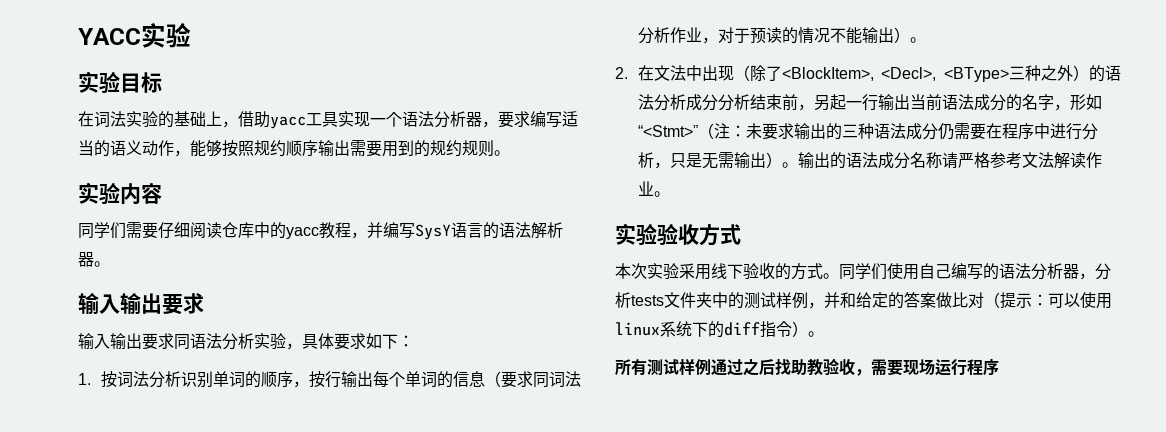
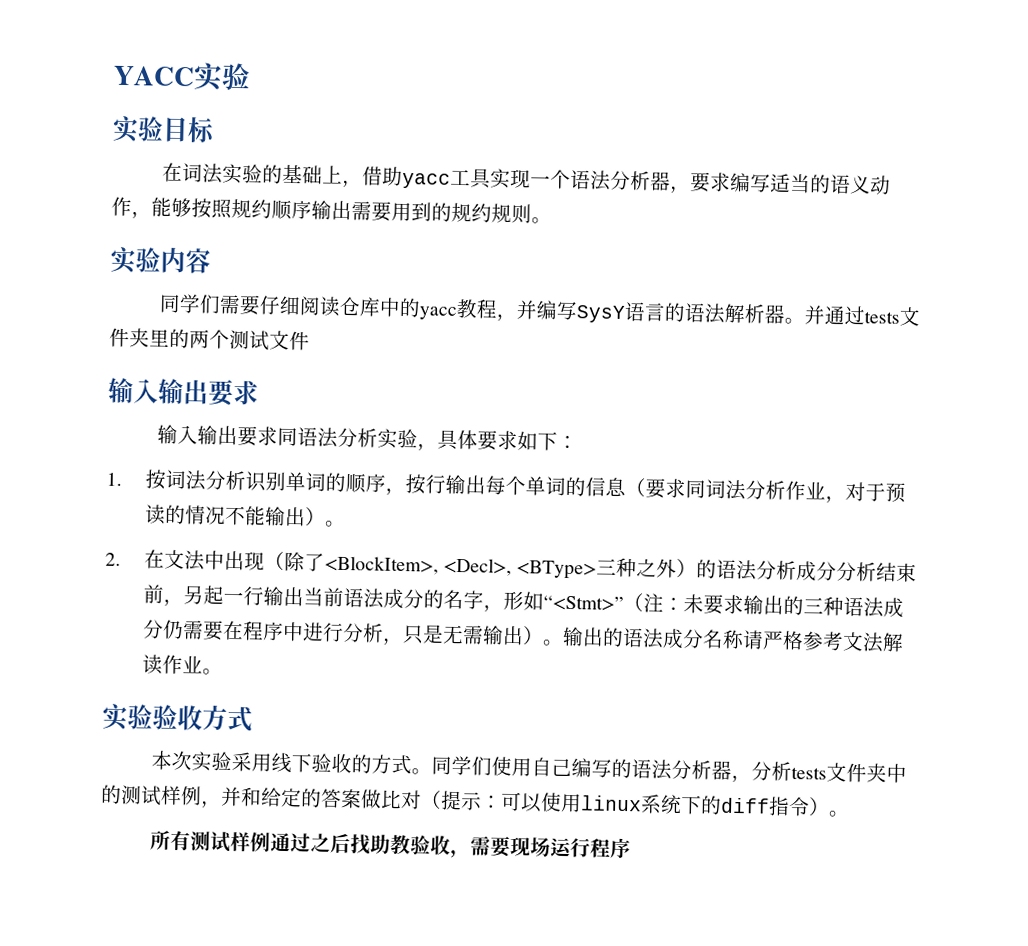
+ 并通过tests文件夹里的两个测试文件

